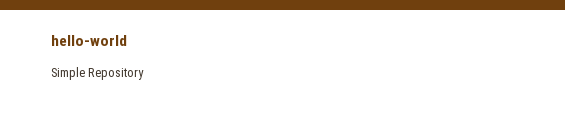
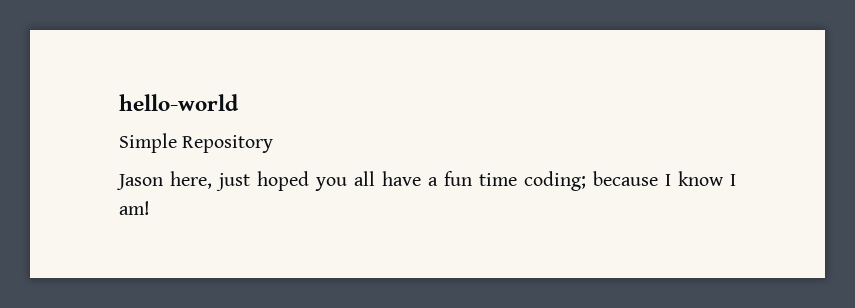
+ Jason here, just hoped you all have a fun time coding; because I know I am!

